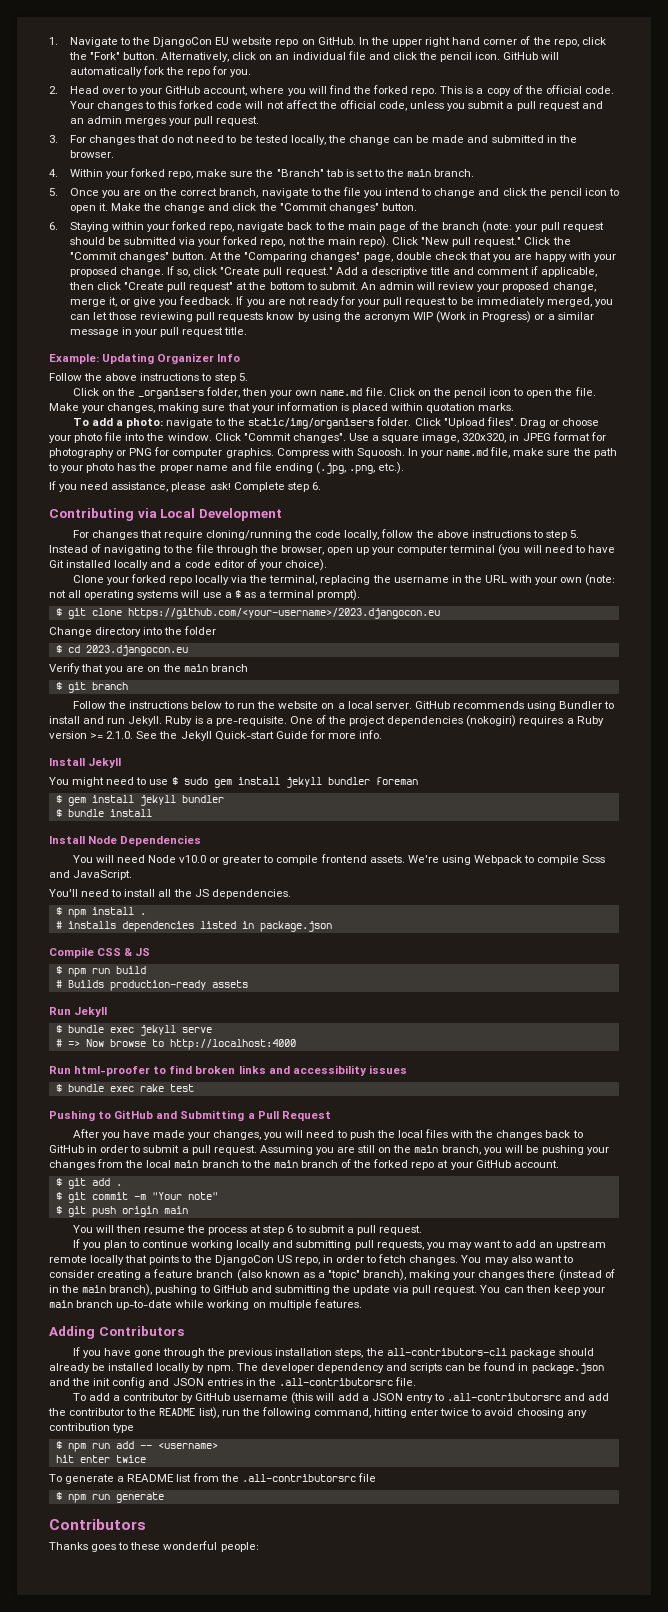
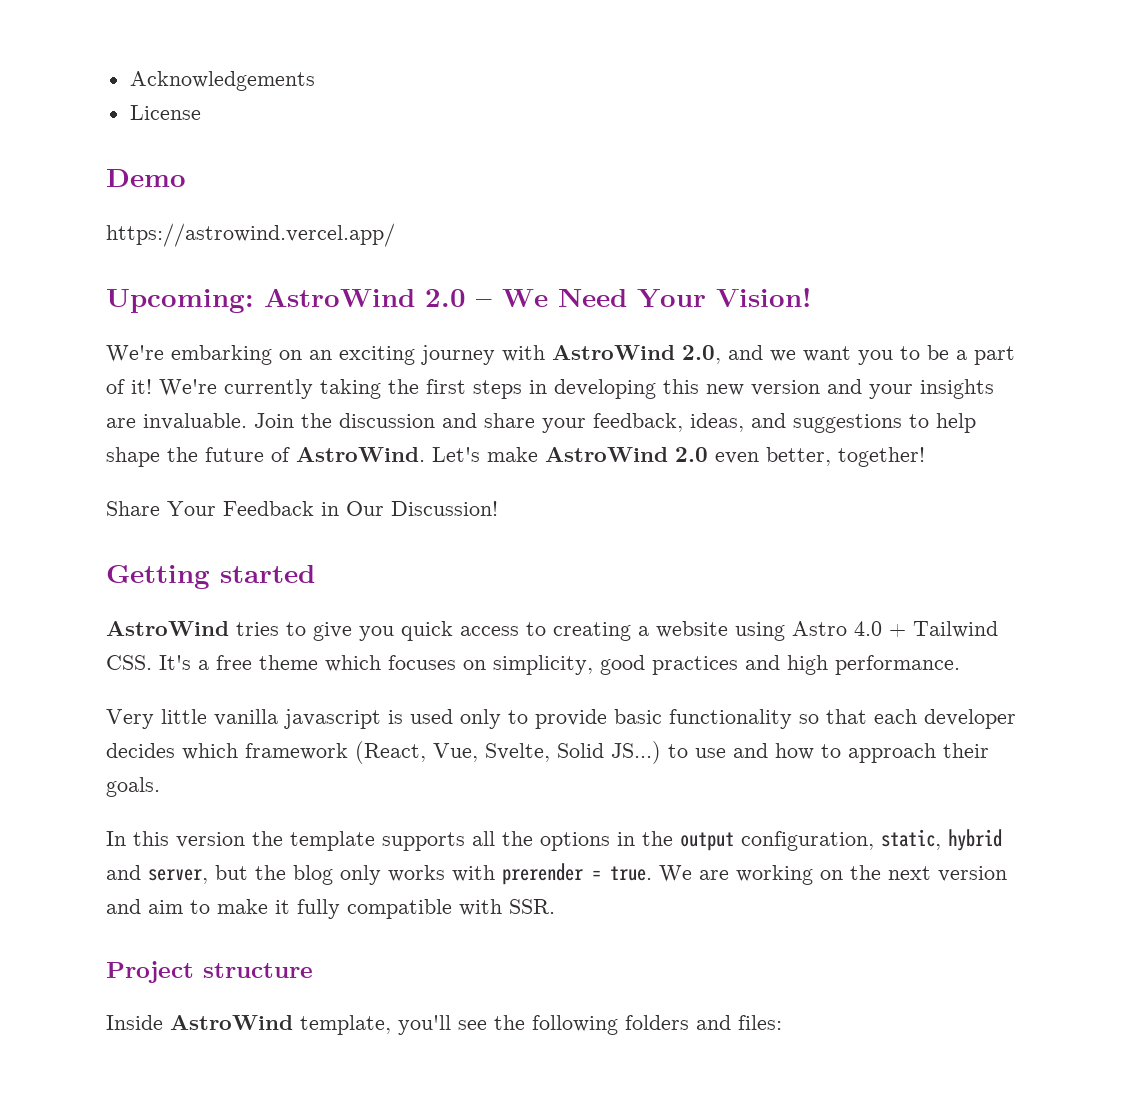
- 1. Navigate to the DjangoCon EU website repo on GitHub. In the upper right hand corner of the repo, click the "Fork" button. Alternatively, click on an individual file and click the pencil icon. GitHub will automatically fork the repo for you.
- 2. Head over to your GitHub account, where you will find the forked repo. This is a copy of the official code. Your changes to this forked code will not affect the official code, unless you submit a pull request and an admin merges your pull request.
- 3. For changes that do not need to be tested locally, the change can be made and submitted in the browser.
- 4. Within your forked repo, make sure the "Branch" tab is set to the main branch.
- 5. Once you are on the correct branch, navigate to the file you intend to change and click the pencil icon to open it. Make the change and click the "Commit changes" button.
- 6. Staying within your forked repo, navigate back to the main page of the branch (note: your pull request should be submitted via your forked repo, not the main repo). Click "New pull request." Click the "Commit changes" button. At the "Comparing changes" page, double check that you are happy with your proposed change. If so, click "Create pull request." Add a descriptive title and comment if applicable, then click "Create pull request" at the bottom to submit. An admin will review your proposed change, merge it, or give you feedback. If you are not ready for your pull request to be immediately merged, you can let those reviewing pull requests know by using the acronym WIP (Work in Progress) or a similar message in your pull request title.
- Example: Updating Organizer Info
- Follow the above instructions to step 5.
- Click on the _organisers folder, then your own name.md file. Click on the pencil icon to open the file. Make your changes, making sure that your information is placed within quotation marks.
- To add a photo: navigate to the static/img/organisers folder. Click "Upload files". Drag or choose your photo file into the window. Click "Commit changes". Use a square image, 320x320, in JPEG format for photography or PNG for computer graphics. Compress with Squoosh. In your name.md file, make sure the path to your photo has the proper name and file ending (.jpg, .png, etc.).
- If you need assistance, please ask! Complete step 6.
- Contributing via Local Development
- For changes that require cloning/running the code locally, follow the above instructions to step 5. Instead of navigating to the file through the browser, open up your computer terminal (you will need to have Git installed locally and a code editor of your choice).
- Clone your forked repo locally via the terminal, replacing the username in the URL with your own (note: not all operating systems will use a $ as a terminal prompt).
- $ git clone https://github.com/<your-username>/2023.djangocon.eu
- Change directory into the folder
- $ cd 2023.djangocon.eu
- Verify that you are on the main branch
- $ git branch
- Follow the instructions below to run the website on a local server. GitHub recommends using Bundler to install and run Jekyll. Ruby is a pre-requisite. One of the project dependencies (nokogiri) requires a Ruby version >= 2.1.0. See the Jekyll Quick-start Guide for more info.
- Install Jekyll
- You might need to use $ sudo gem install jekyll bundler foreman
- $ gem install jekyll bundler
- $ bundle install
- Install Node Dependencies
- You will need Node v10.0 or greater to compile frontend assets. We're using Webpack to compile Scss and JavaScript.
- You'll need to install all the JS dependencies.
- $ npm install .
- # installs dependencies listed in package.json
- Compile CSS & JS
- $ npm run build
- # Builds production-ready assets
- Run Jekyll
- $ bundle exec jekyll serve
- # => Now browse to http://localhost:4000
- Run html-proofer to find broken links and accessibility issues
- $ bundle exec rake test
- Pushing to GitHub and Submitting a Pull Request
- After you have made your changes, you will need to push the local files with the changes back to GitHub in order to submit a pull request. Assuming you are still on the main branch, you will be pushing your changes from the local main branch to the main branch of the forked repo at your GitHub account.
- $ git add .
- $ git commit -m "Your note"
- $ git push origin main
- You will then resume the process at step 6 to submit a pull request.
- If you plan to continue working locally and submitting pull requests, you may want to add an upstream remote locally that points to the DjangoCon US repo, in order to fetch changes. You may also want to consider creating a feature branch (also known as a "topic" branch), making your changes there (instead of in the main branch), pushing to GitHub and submitting the update via pull request. You can then keep your main branch up-to-date while working on multiple features.
- Adding Contributors
- If you have gone through the previous installation steps, the all-contributors-cli package should already be installed locally by npm. The developer dependency and scripts can be found in package.json and the init config and JSON entries in the .all-contributorsrc file.
- To add a contributor by GitHub username (this will add a JSON entry to .all-contributorsrc and add the contributor to the README list), run the following command, hitting enter twice to avoid choosing any contribution type
- $ npm run add -- <username>
- hit enter twice
- To generate a README list from the .all-contributorsrc file
- $ npm run generate
- Contributors
- Thanks goes to these wonderful people:
+ Acknowledgements
+ License
+ Demo
+ https://astrowind.vercel.app/
+ Upcoming: AstroWind 2.0 – We Need Your Vision!
+ We're embarking on an exciting journey with AstroWind 2.0, and we want you to be a part of it! We're currently taking the first steps in developing this new version and your insights are invaluable. Join the discussion and share your feedback, ideas, and suggestions to help shape the future of AstroWind. Let's make AstroWind 2.0 even better, together!
+ Share Your Feedback in Our Discussion!
+ Getting started
+ AstroWind tries to give you quick access to creating a website using Astro 4.0 + Tailwind CSS. It's a free theme which focuses on simplicity, good practices and high performance.
+ Very little vanilla javascript is used only to provide basic functionality so that each developer decides which framework (React, Vue, Svelte, Solid JS...) to use and how to approach their goals.
+ In this version the template supports all the options in the output configuration, static, hybrid and server, but the blog only works with prerender = true. We are working on the next version and aim to make it fully compatible with SSR.
+ Project structure
+ Inside AstroWind template, you'll see the following folders and files:

